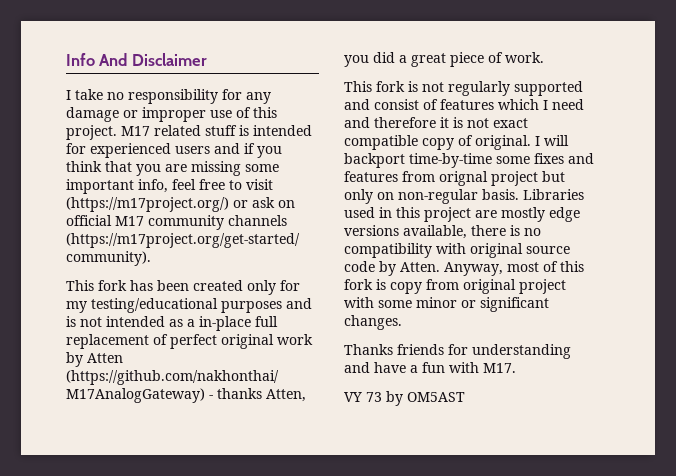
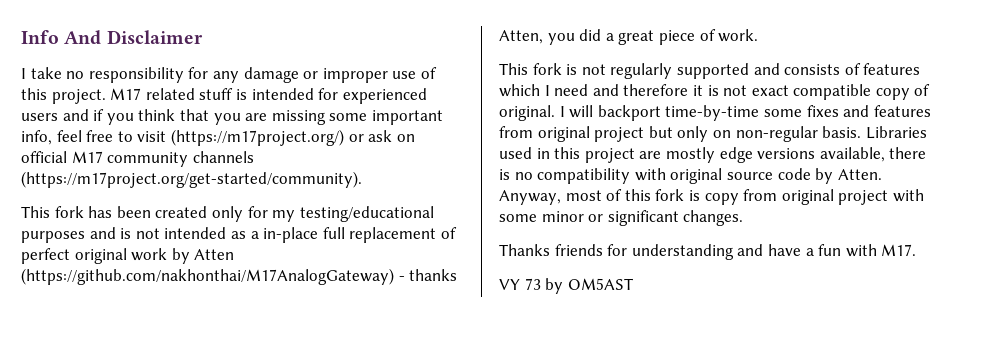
- This fork is not regularly supported and consist of features which I need and therefore it is not exact compatible copy of original.
+ This fork is not regularly supported and consists of features which I need and therefore it is not exact compatible copy of original.
- I will backport time-by-time some fixes and features from orignal project but only on non-regular basis.
+ I will backport time-by-time some fixes and features from original project but only on non-regular basis.

